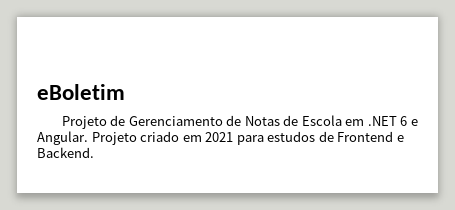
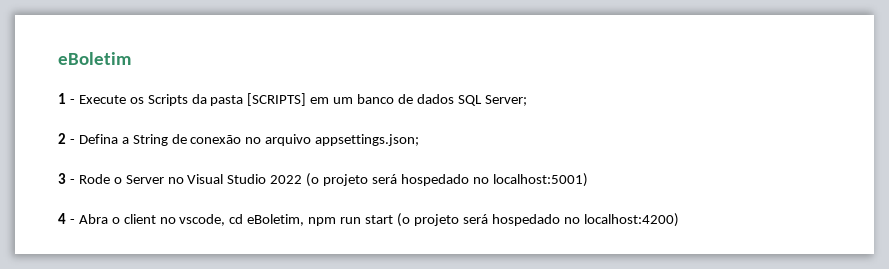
- Projeto de Gerenciamento de Notas de Escola em .NET 6 e Angular. Projeto criado em 2021 para estudos de Frontend e Backend.
+ 1 - Execute os Scripts da pasta [SCRIPTS] em um banco de dados SQL Server;
+ 2 - Defina a String de conexão no arquivo appsettings.json;
+ 3 - Rode o Server no Visual Studio 2022 (o projeto será hospedado no localhost:5001)
+ 4 - Abra o client no vscode, cd eBoletim, npm run start (o projeto será hospedado no localhost:4200)

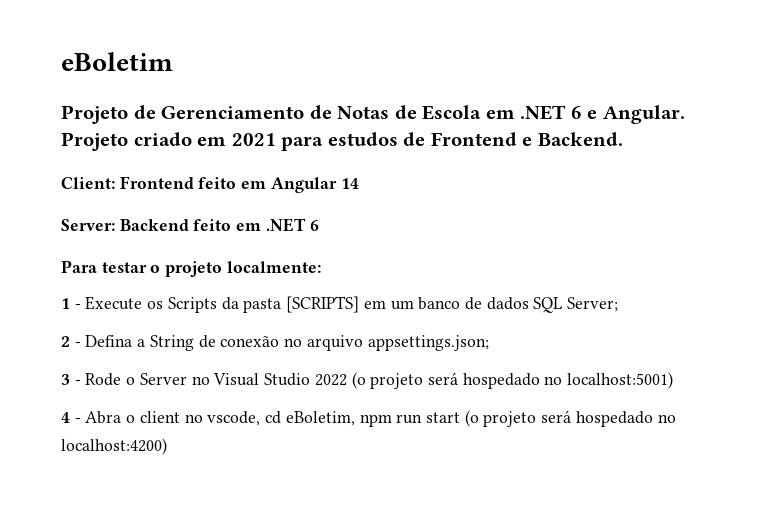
+ Projeto de Gerenciamento de Notas de Escola em .NET 6 e Angular. Projeto criado em 2021 para estudos de Frontend e Backend.
+ Client: Frontend feito em Angular 14
+ Server: Backend feito em .NET 6
+ Para testar o projeto localmente:

